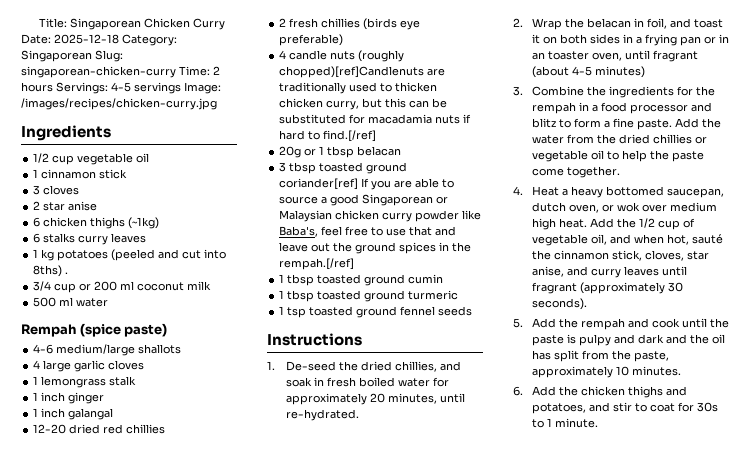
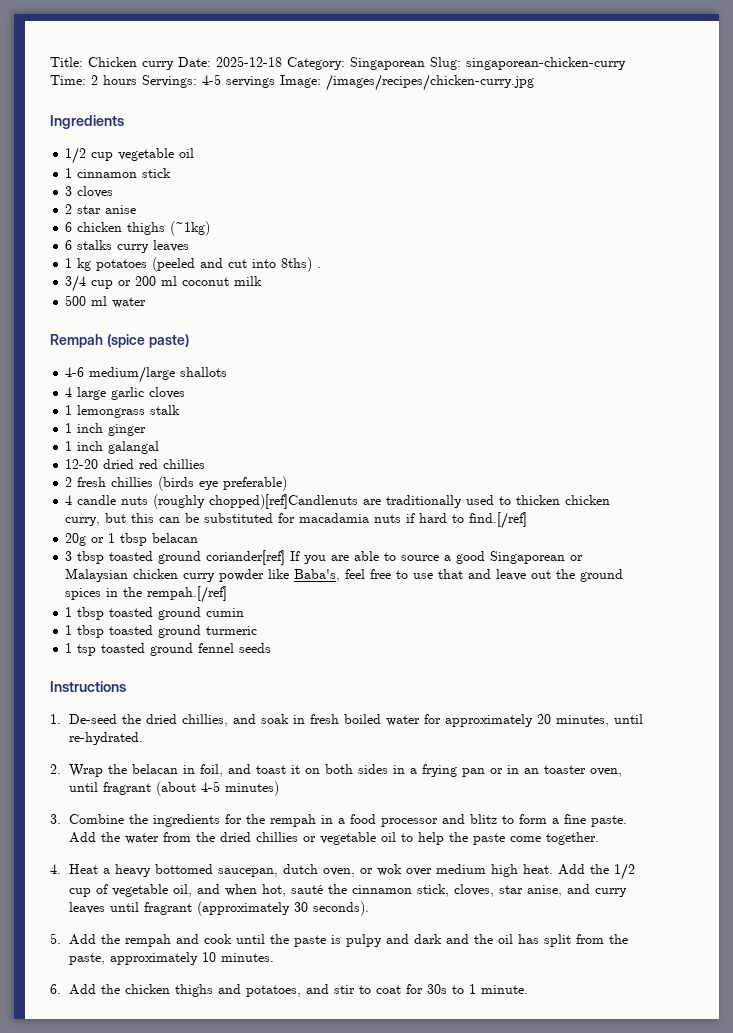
- Title: Singaporean Chicken Curry Date: 2025-12-18 Category: Singaporean Slug: singaporean-chicken-curry Time: 2 hours Servings: 4-5 servings Image: /images/recipes/chicken-curry.jpg
+ Title: Chicken curry Date: 2025-12-18 Category: Singaporean Slug: singaporean-chicken-curry Time: 2 hours Servings: 4-5 servings Image: /images/recipes/chicken-curry.jpg

